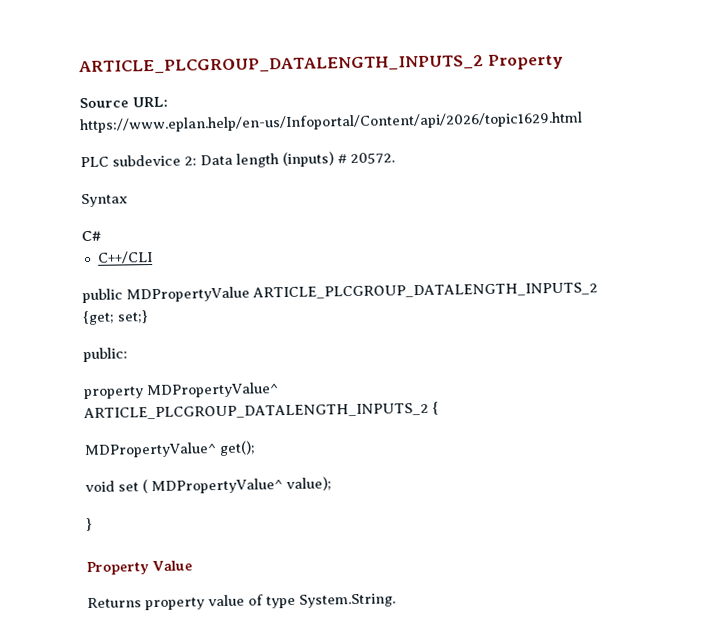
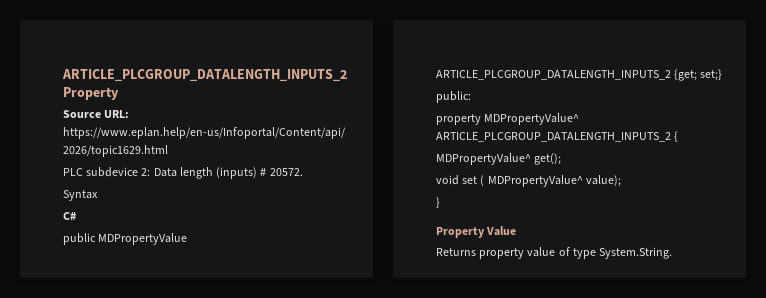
- C++/CLI

